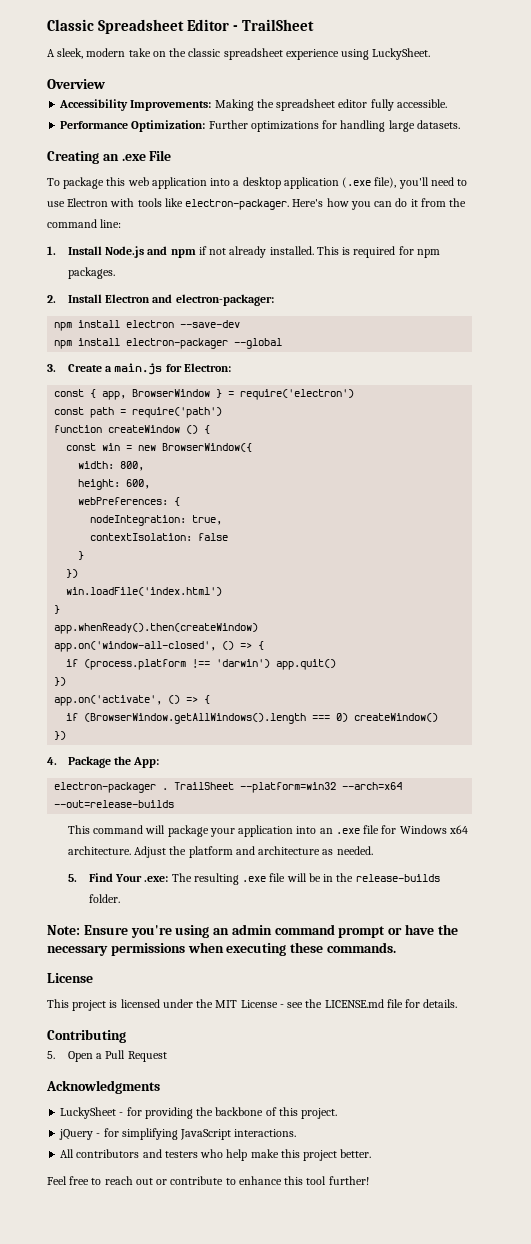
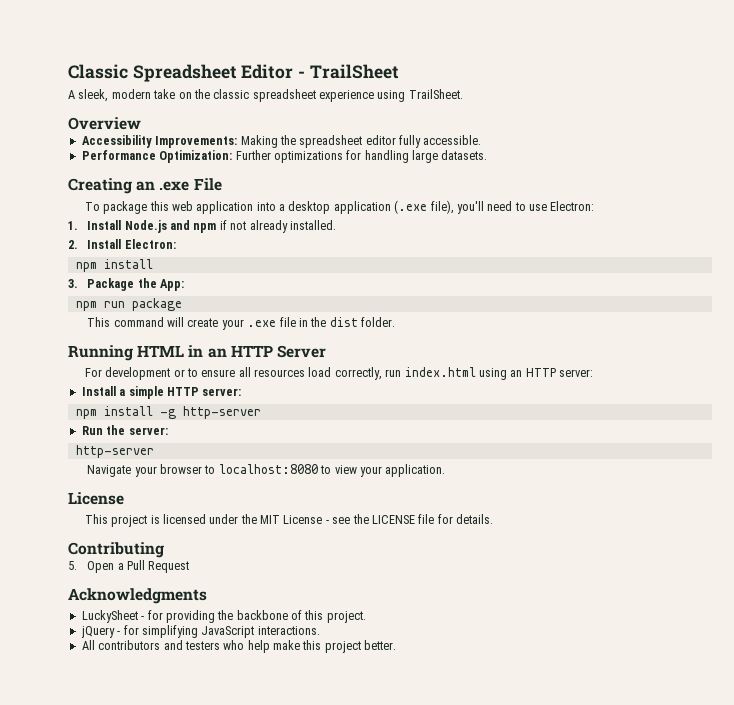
- A sleek, modern take on the classic spreadsheet experience using LuckySheet.
+ A sleek, modern take on the classic spreadsheet experience using TrailSheet.
- To package this web application into a desktop application (.exe file), you'll need to use Electron with tools like electron-packager. Here's how you can do it from the command line:
+ To package this web application into a desktop application (.exe file), you'll need to use Electron:
- This is required for npm packages.
- 2. Install Electron and electron-packager:
- npm install electron --save-dev
- npm install electron-packager --global
- 3. Create a main.js for Electron:
- const { app, BrowserWindow } = require('electron')
- const path = require('path')
- function createWindow () {
- const win = new BrowserWindow({
- width: 800,
- height: 600,
- webPreferences: {
- nodeIntegration: true,
- contextIsolation: false
- }
- })
- win.loadFile('index.html')
- }
- app.whenReady().then(createWindow)
- app.on('window-all-closed', () => {
- if (process.platform !== 'darwin') app.quit()
- })
- app.on('activate', () => {
- if (BrowserWindow.getAllWindows().length === 0) createWindow()
- })
- 4. Package the App:
- electron-packager . TrailSheet --platform=win32 --arch=x64 --out=release-builds
- This command will package your application into an .exe file for Windows x64 architecture. Adjust the platform and architecture as needed.
- 5. Find Your .exe: The resulting .exe file will be in the release-builds folder.
+ 2. Install Electron:
+ npm install
+ 3. Package the App:
+ npm run package
+ This command will create your .exe file in the dist folder.
- Note: Ensure you're using an admin command prompt or have the necessary permissions when executing these commands.
+ Running HTML in an HTTP Server
+ For development or to ensure all resources load correctly, run index.html using an HTTP server:
+ Install a simple HTTP server:
+ npm install -g http-server
+ Run the server:
+ http-server
+ Navigate your browser to localhost:8080 to view your application.
- This project is licensed under the MIT License - see the LICENSE.md file for details.
+ This project is licensed under the MIT License - see the LICENSE file for details.
- Feel free to reach out or contribute to enhance this tool further!

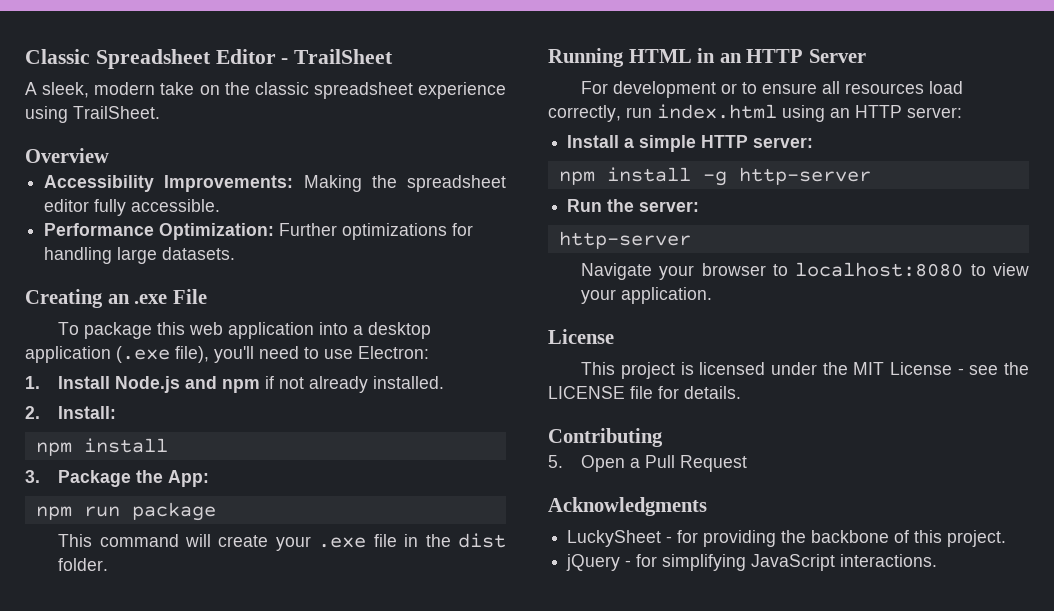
- 2. Install Electron:
+ 2. Install:
- All contributors and testers who help make this project better.

